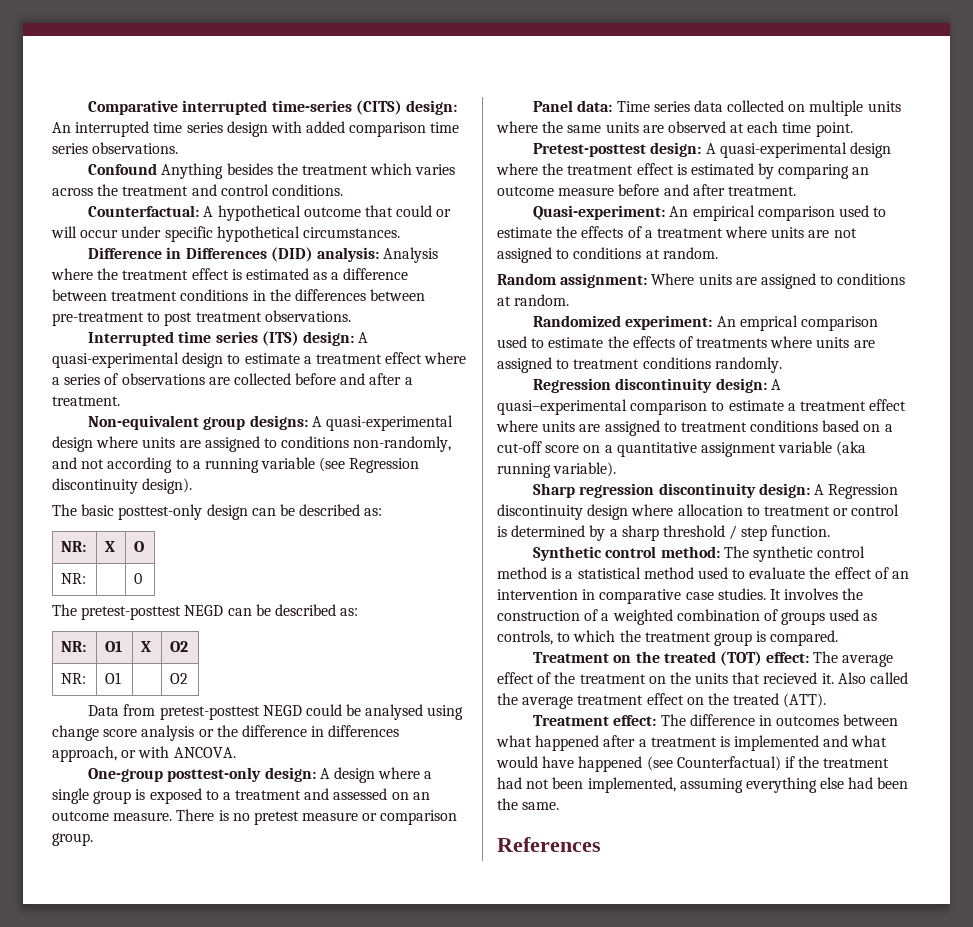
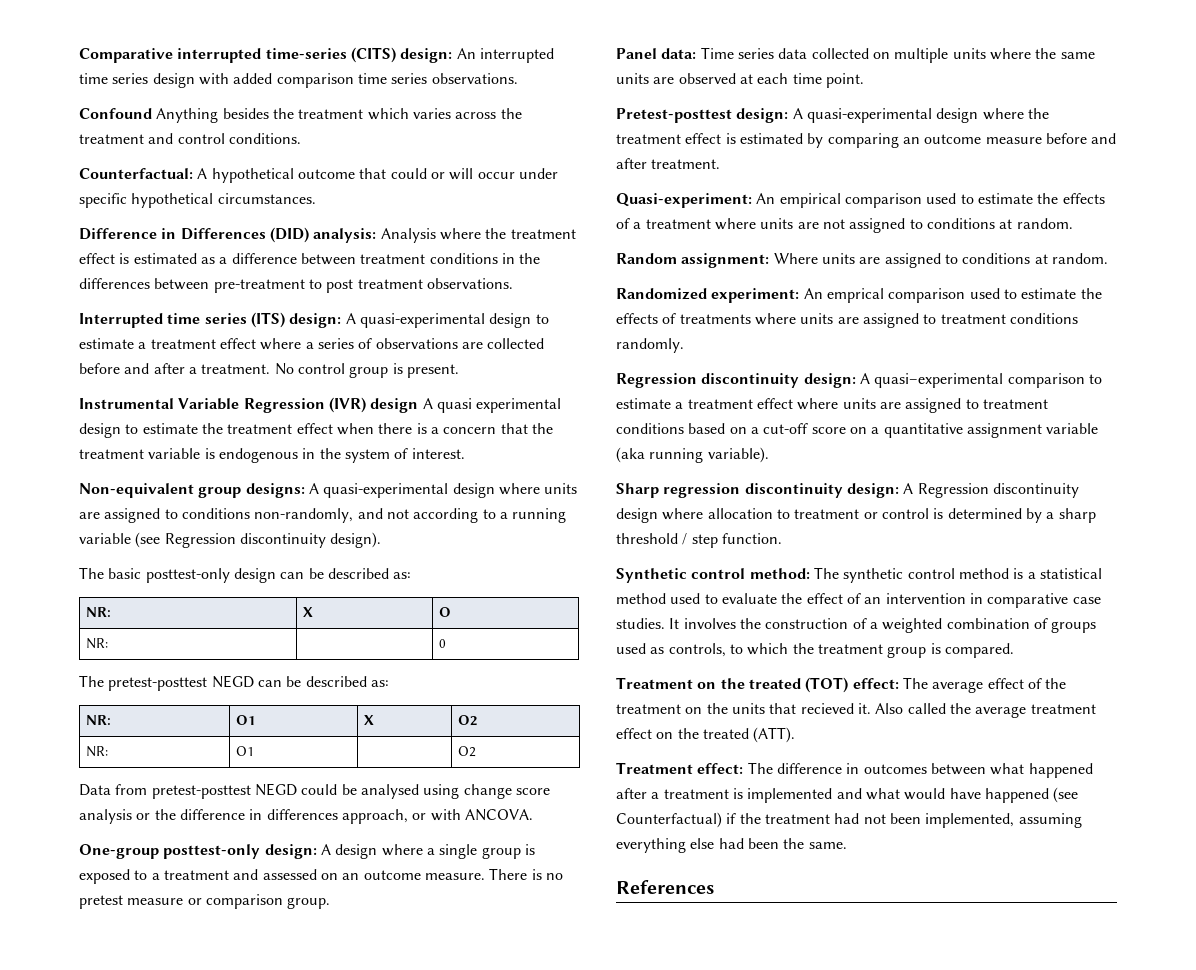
+ No control group is present.
+ Instrumental Variable Regression (IVR) design A quasi experimental design to estimate the treatment effect when there is a concern that the treatment variable is endogenous in the system of interest.

